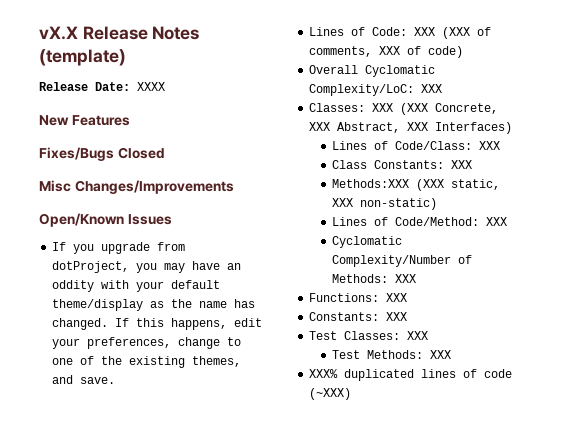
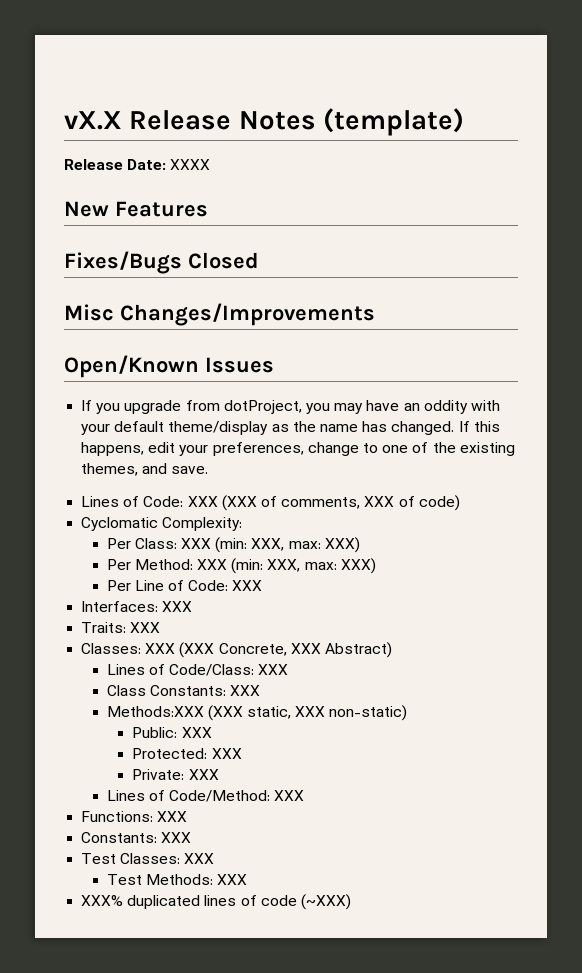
- Overall Cyclomatic Complexity/LoC: XXX
+ Cyclomatic Complexity:
+ Per Class: XXX (min: XXX, max: XXX)
+ Per Method: XXX (min: XXX, max: XXX)
+ Per Line of Code: XXX
+ Interfaces: XXX
+ Traits: XXX
- Classes: XXX (XXX Concrete, XXX Abstract, XXX Interfaces)
+ Classes: XXX (XXX Concrete, XXX Abstract)
+ Public: XXX
+ Protected: XXX
+ Private: XXX
- Cyclomatic Complexity/Number of Methods: XXX

